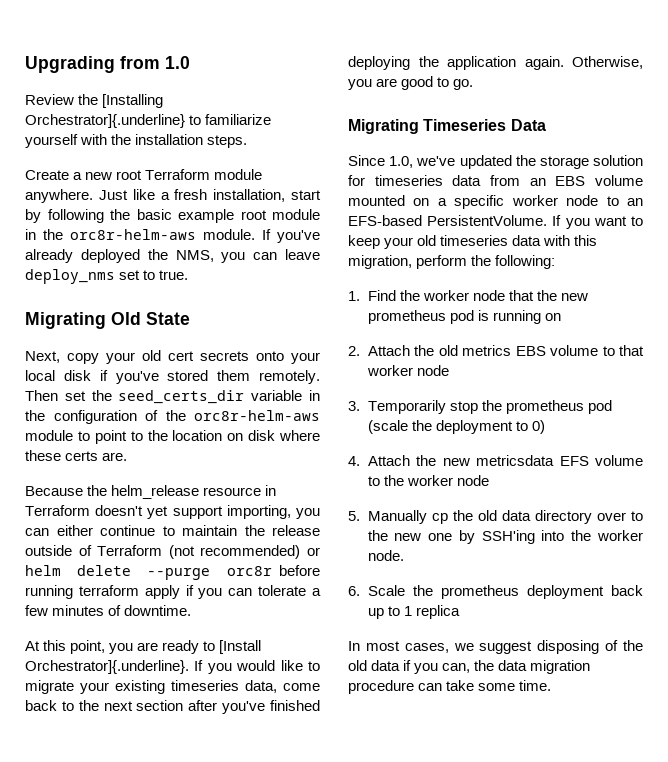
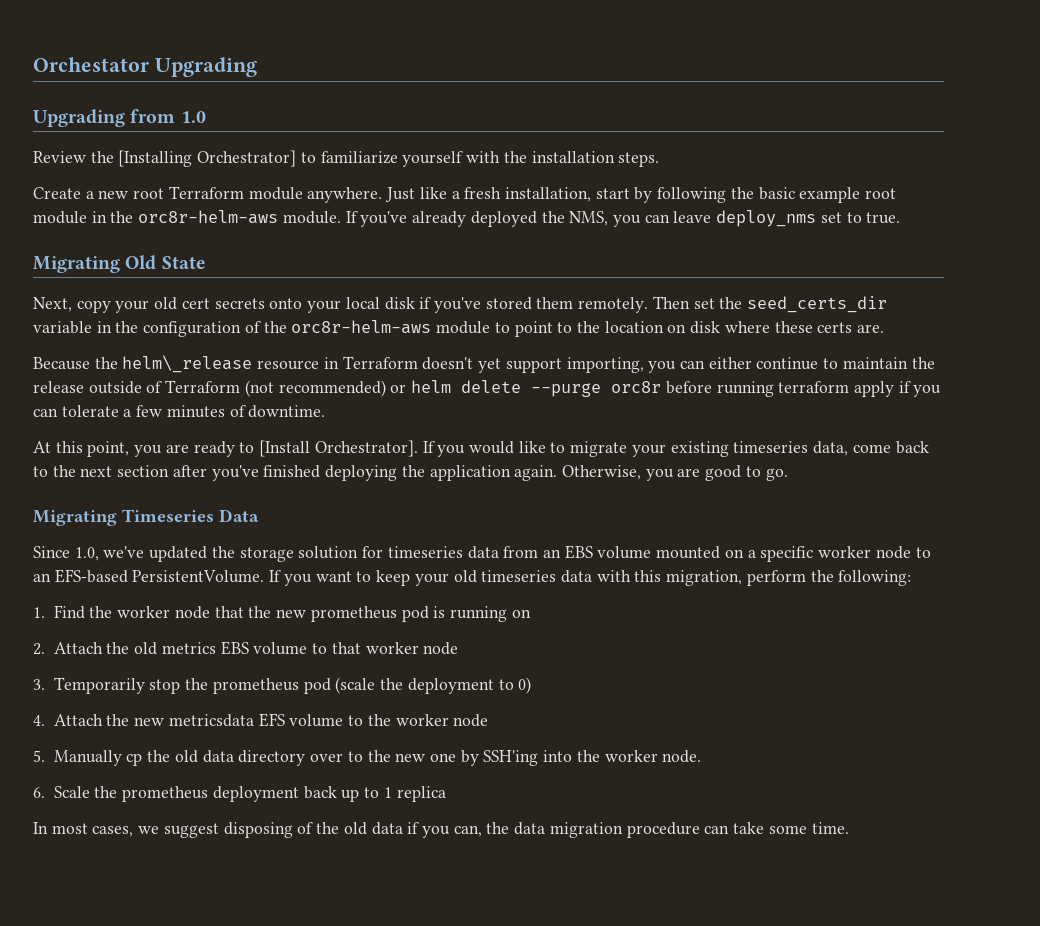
+ Orchestator Upgrading
- Review the [Installing Orchestrator]{.underline} to familiarize yourself with the installation steps.
+ Review the [Installing Orchestrator] to familiarize yourself with the installation steps.
- Because the helm_release resource in Terraform doesn't yet support importing, you can either continue to maintain the release outside of Terraform (not recommended) or helm delete --purge orc8r before running terraform apply if you can tolerate a few minutes of downtime.
+ Because the helm\_release resource in Terraform doesn't yet support importing, you can either continue to maintain the release outside of Terraform (not recommended) or helm delete --purge orc8r before running terraform apply if you can tolerate a few minutes of downtime.
- At this point, you are ready to [Install Orchestrator]{.underline}. If you would like to migrate your existing timeseries data, come back to the next section after you've finished deploying the application again.
+ At this point, you are ready to [Install Orchestrator]. If you would like to migrate your existing timeseries data, come back to the next section after you've finished deploying the application again.

